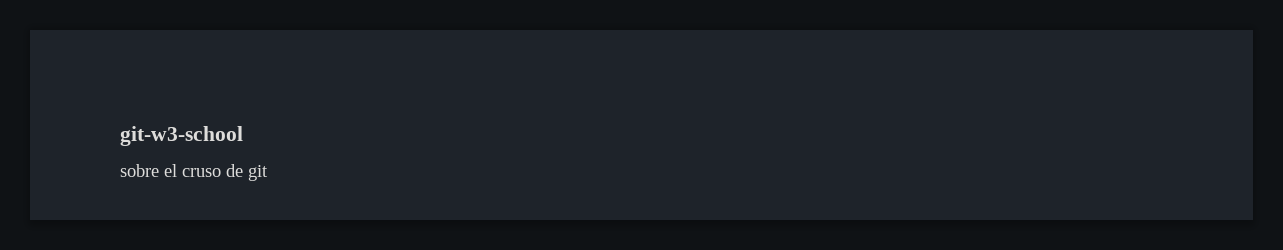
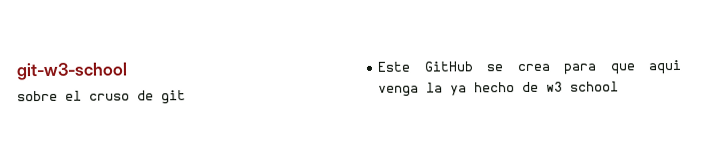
+ Este GitHub se crea para que aqui venga la ya hecho de w3 school

